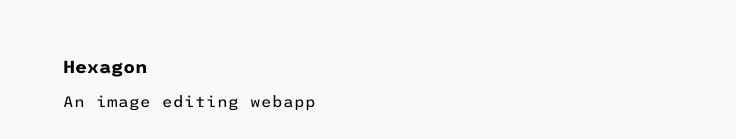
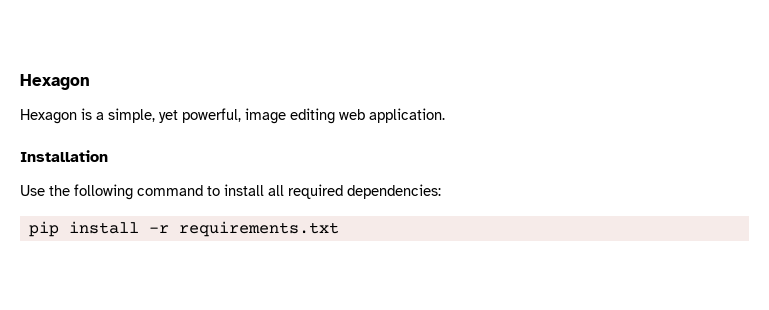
- An image editing webapp
+ Hexagon is a simple, yet powerful, image editing web application.
+ Installation
+ Use the following command to install all required dependencies:
+ pip install -r requirements.txt

